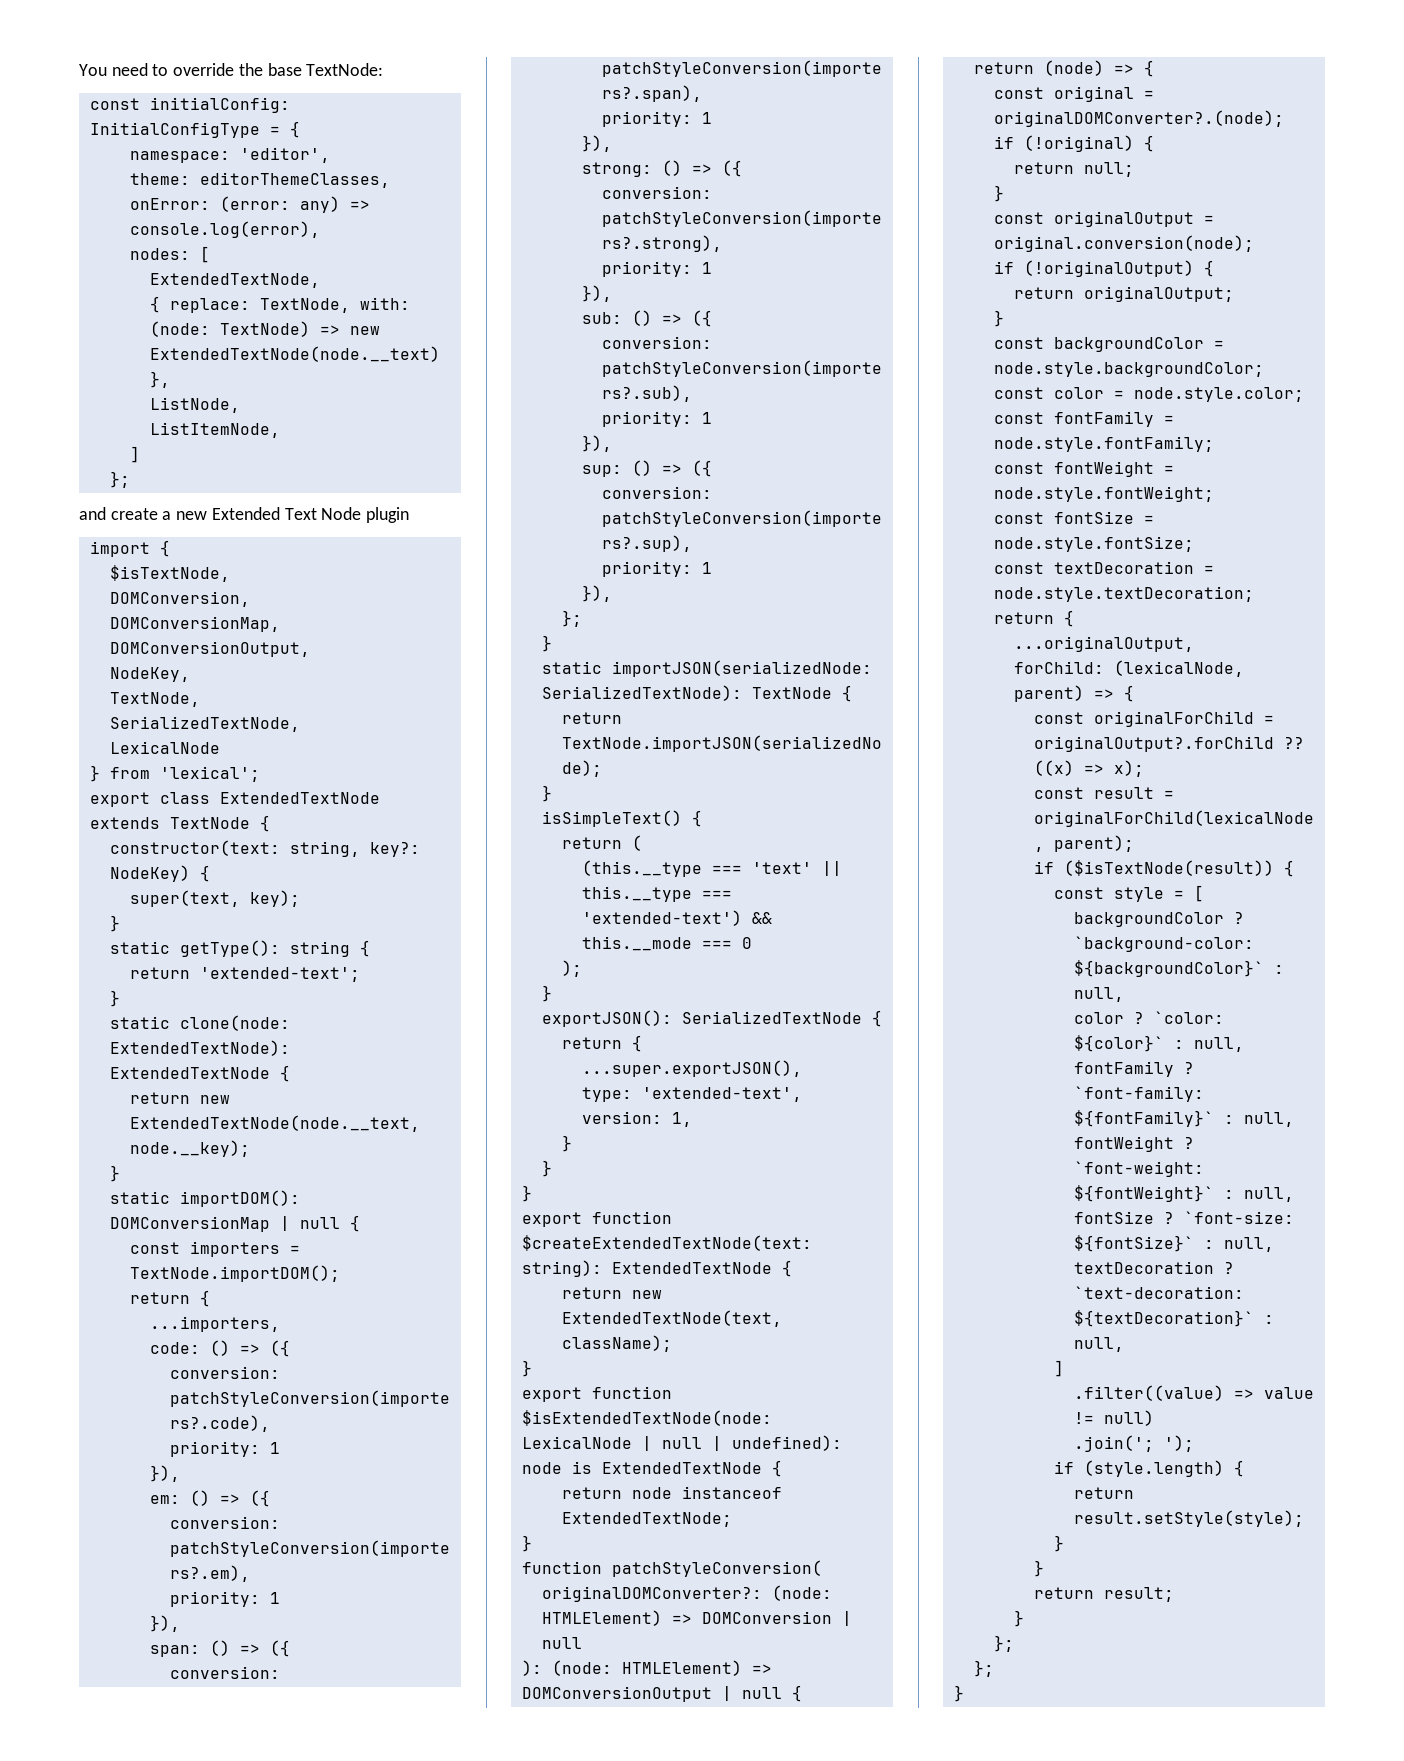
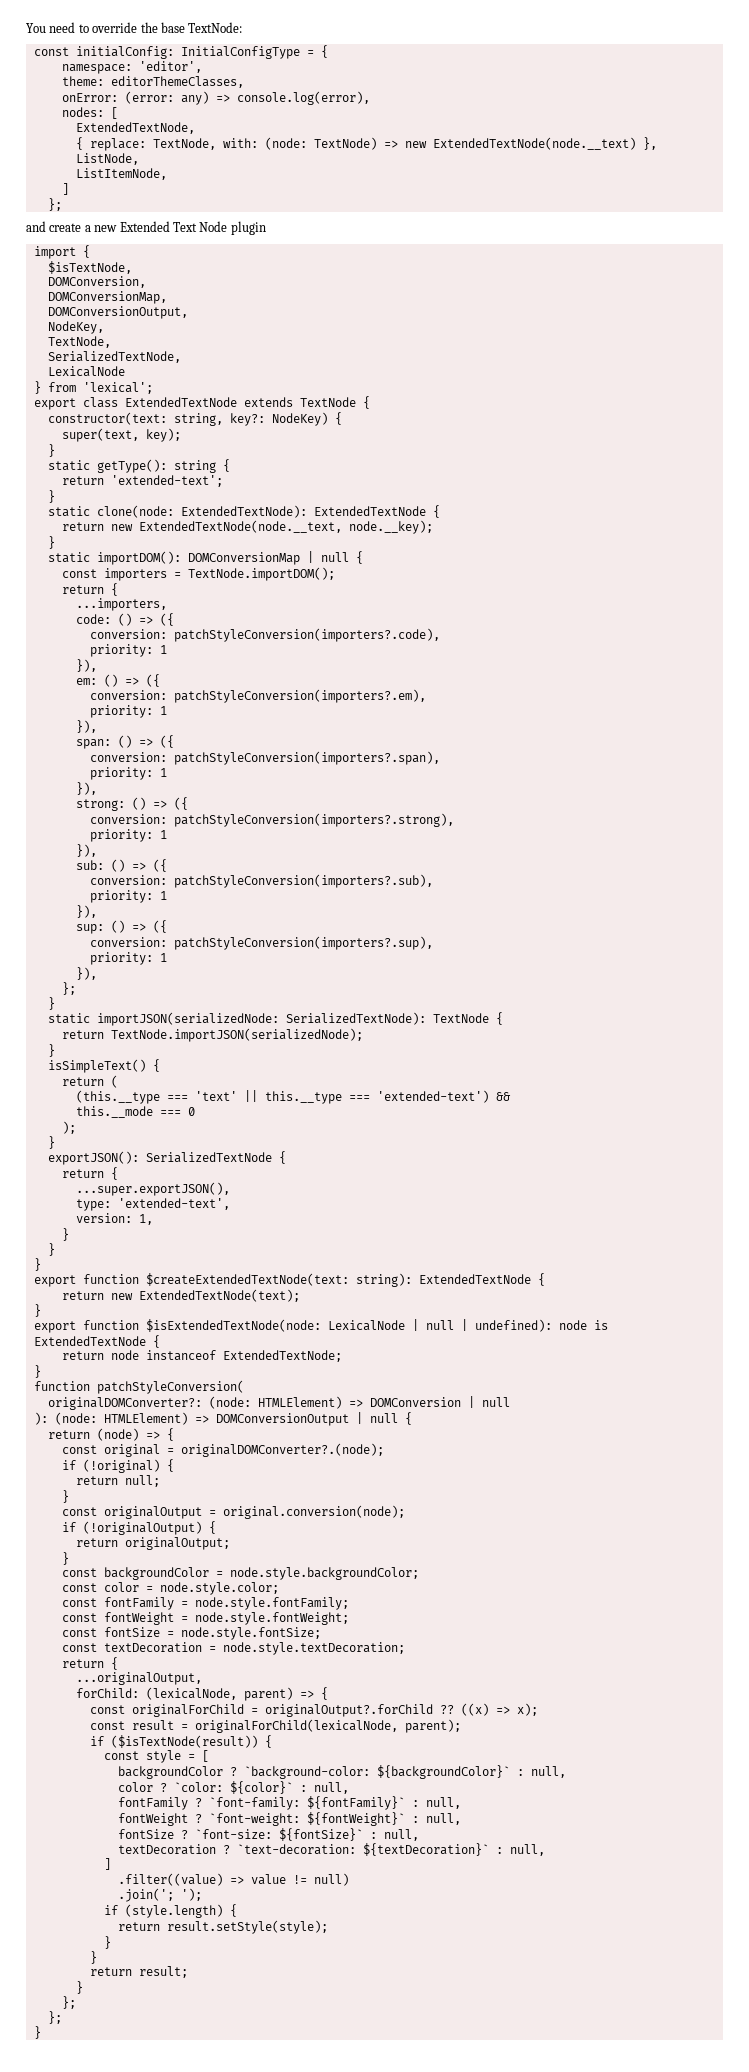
- return new ExtendedTextNode(text, className);
+ return new ExtendedTextNode(text);

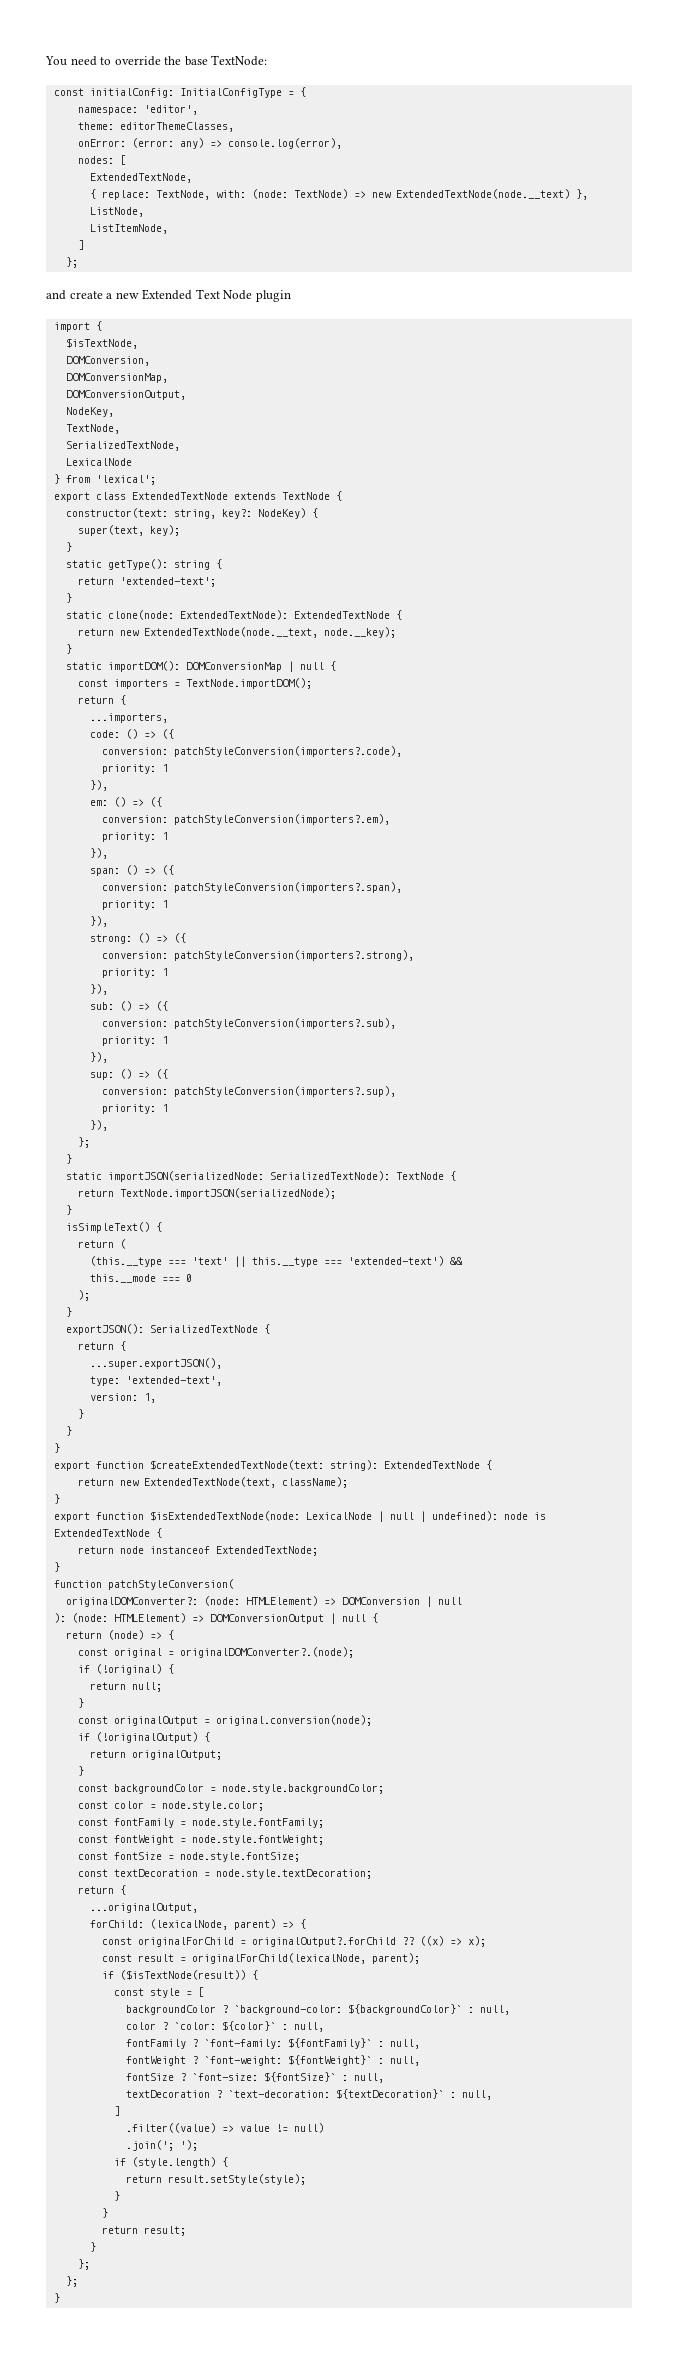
- return new ExtendedTextNode(text);
+ return new ExtendedTextNode(text, className);

